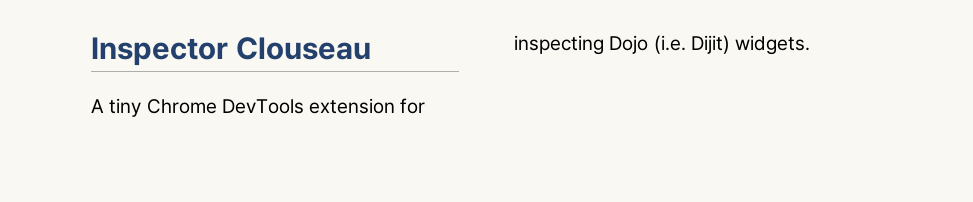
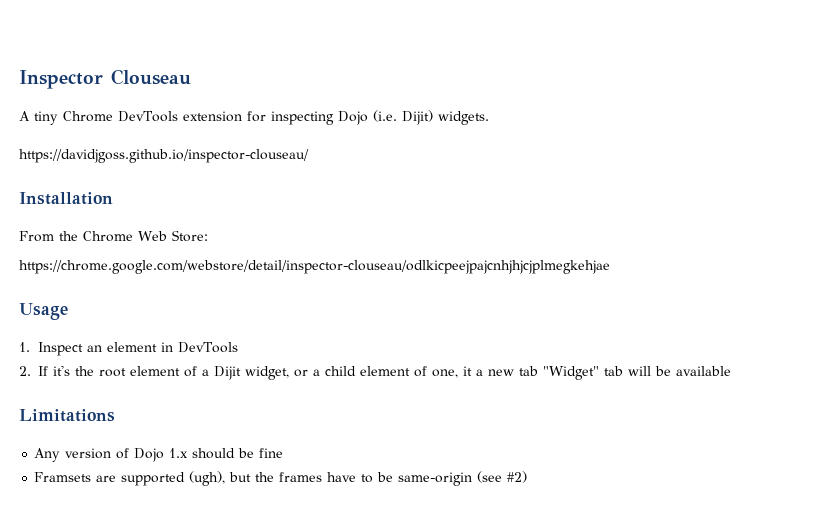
+ https://davidjgoss.github.io/inspector-clouseau/
+ Installation
+ From the Chrome Web Store:
+ https://chrome.google.com/webstore/detail/inspector-clouseau/odlkicpeejpajcnhjhjcjplmegkehjae
+ Usage
+ 1. Inspect an element in DevTools
+ 2. If it's the root element of a Dijit widget, or a child element of one, it a new tab "Widget" tab will be available
+ Limitations
+ Any version of Dojo 1.x should be fine
+ Framsets are supported (ugh), but the frames have to be same-origin (see #2)

